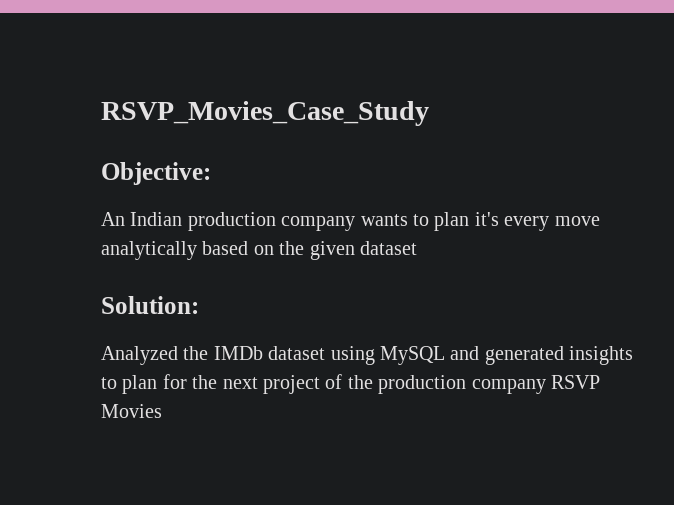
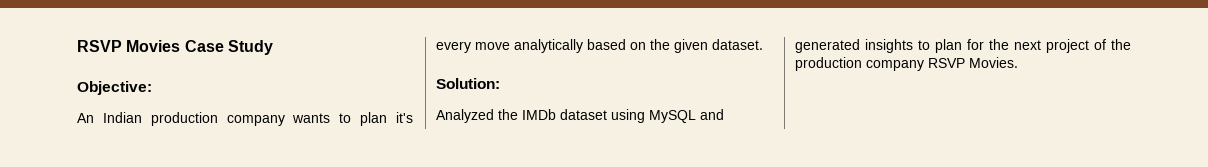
- RSVP_Movies_Case_Study
+ RSVP Movies Case Study
- An Indian production company wants to plan it's every move analytically based on the given dataset
+ An Indian production company wants to plan it's every move analytically based on the given dataset.
- Analyzed the IMDb dataset using MySQL and generated insights to plan for the next project of the production company RSVP Movies
+ Analyzed the IMDb dataset using MySQL and generated insights to plan for the next project of the production company RSVP Movies.

